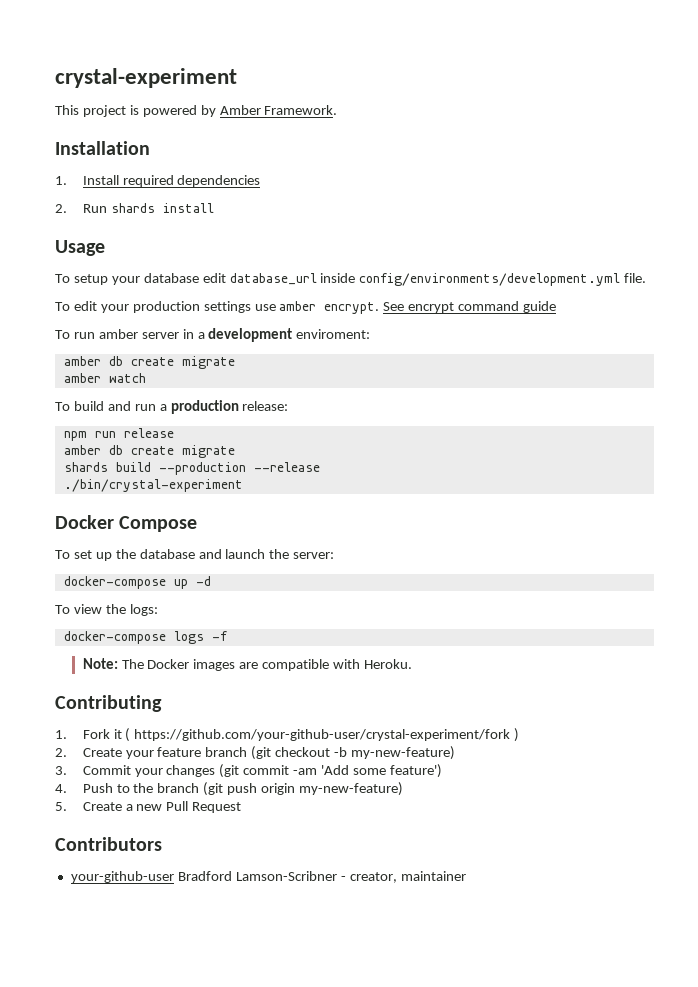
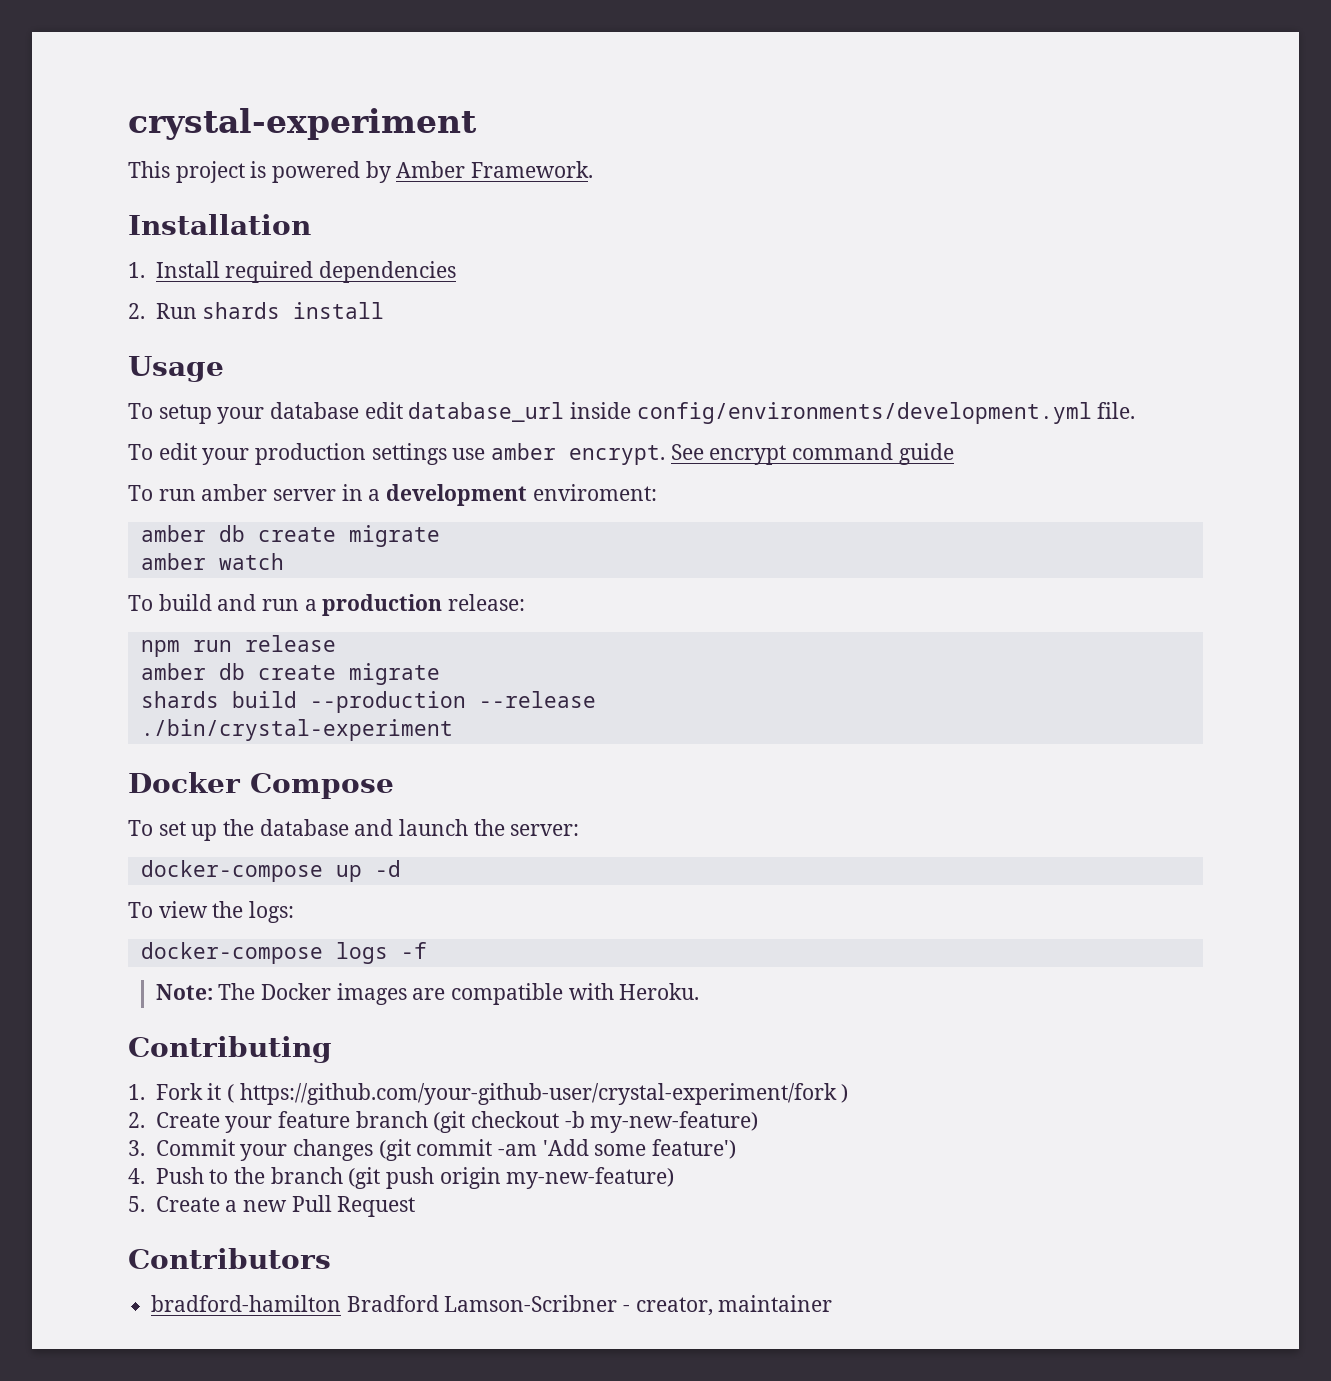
- your-github-user Bradford Lamson-Scribner - creator, maintainer
+ bradford-hamilton Bradford Lamson-Scribner - creator, maintainer

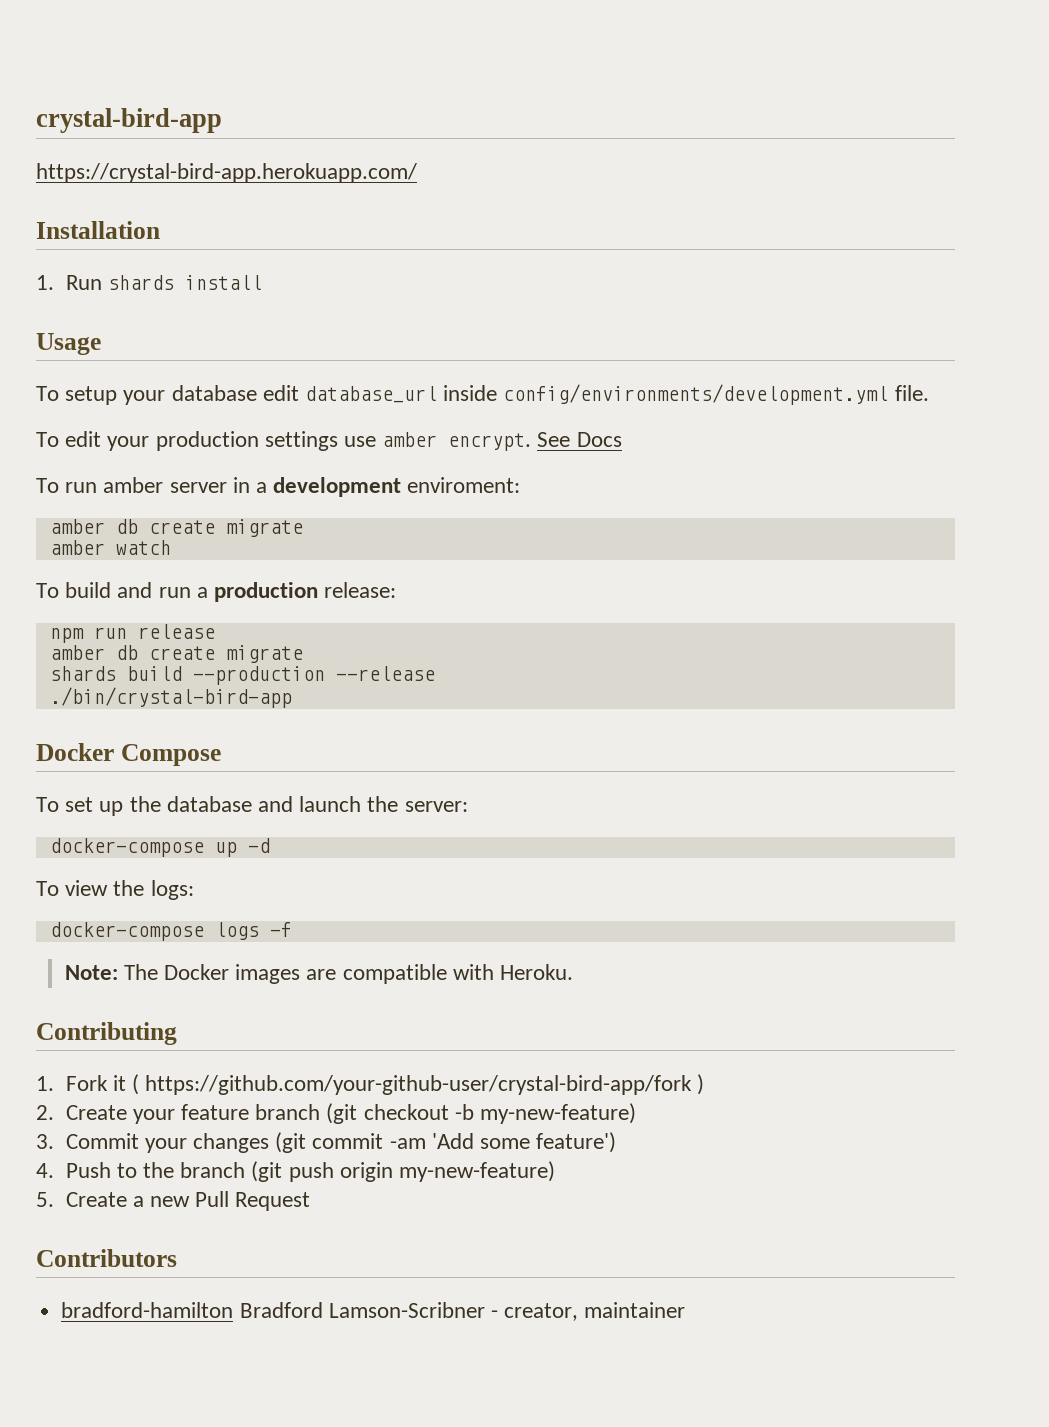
- crystal-experiment
- This project is powered by Amber Framework.
+ crystal-bird-app
+ https://crystal-bird-app.herokuapp.com/
  Installation
- 1. Install required dependencies
- 2. Run shards install
+ 1. Run shards install
- See encrypt command guide
+ See Docs
- ./bin/crystal-experiment
+ ./bin/crystal-bird-app
- 1. Fork it ( https://github.com/your-github-user/crystal-experiment/fork )
+ 1. Fork it ( https://github.com/your-github-user/crystal-bird-app/fork )

